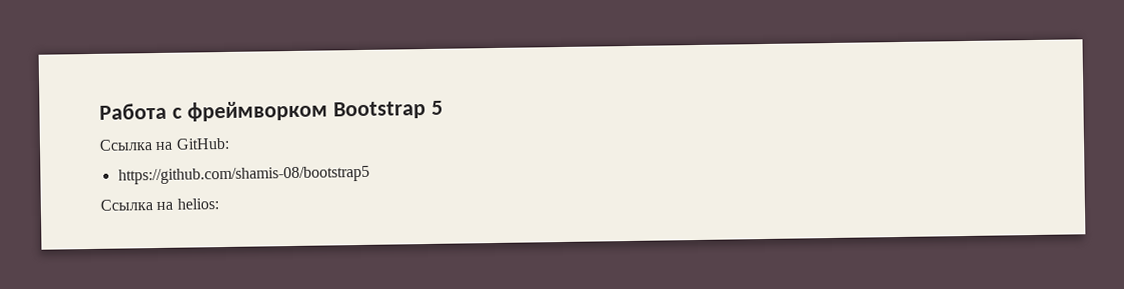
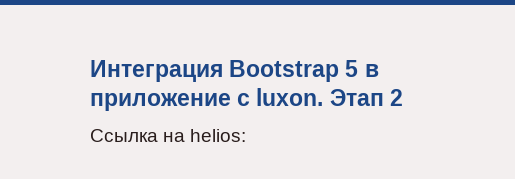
- Работа с фреймворком Bootstrap 5
- Ссылка на GitHub:
- https://github.com/shamis-08/bootstrap5
+ Интеграция Bootstrap 5 в приложение с luxon. Этап 2

